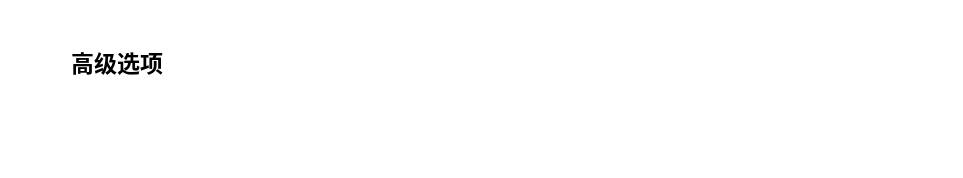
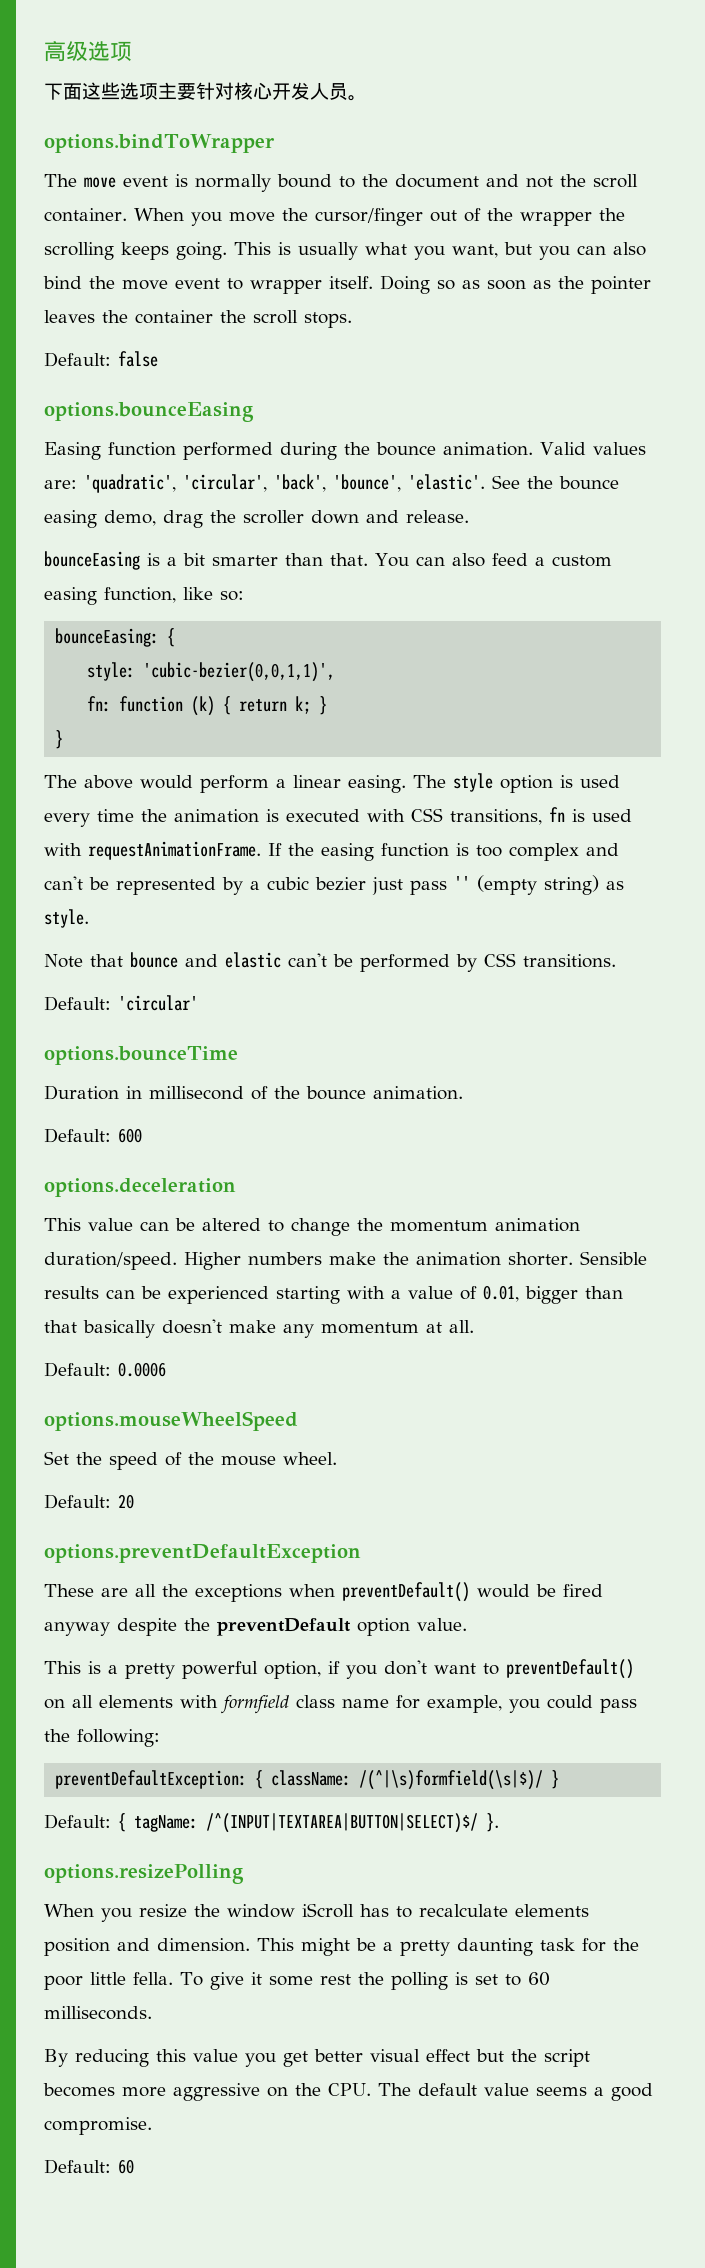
+ 下面这些选项主要针对核心开发人员。
+ options.bindToWrapper
+ The move event is normally bound to the document and not the scroll container. When you move the cursor/finger out of the wrapper the scrolling keeps going. This is usually what you want, but you can also bind the move event to wrapper itself. Doing so as soon as the pointer leaves the container the scroll stops.
+ Default: false
+ options.bounceEasing
+ Easing function performed during the bounce animation. Valid values are: 'quadratic', 'circular', 'back', 'bounce', 'elastic'. See the bounce easing demo, drag the scroller down and release.
+ bounceEasing is a bit smarter than that. You can also feed a custom easing function, like so:
+ bounceEasing: {
+ style: 'cubic-bezier(0,0,1,1)',
+ fn: function (k) { return k; }
+ }
+ The above would perform a linear easing. The style option is used every time the animation is executed with CSS transitions, fn is used with requestAnimationFrame. If the easing function is too complex and can't be represented by a cubic bezier just pass '' (empty string) as style.
+ Note that bounce and elastic can't be performed by CSS transitions.
+ Default: 'circular'
+ options.bounceTime
+ Duration in millisecond of the bounce animation.
+ Default: 600
+ options.deceleration
+ This value can be altered to change the momentum animation duration/speed. Higher numbers make the animation shorter. Sensible results can be experienced starting with a value of 0.01, bigger than that basically doesn't make any momentum at all.
+ Default: 0.0006
+ options.mouseWheelSpeed
+ Set the speed of the mouse wheel.
+ Default: 20
+ options.preventDefaultException
+ These are all the exceptions when preventDefault() would be fired anyway despite the preventDefault option value.
+ This is a pretty powerful option, if you don't want to preventDefault() on all elements with formfield class name for example, you could pass the following:
+ preventDefaultException: { className: /(^|\s)formfield(\s|$)/ }
+ Default: { tagName: /^(INPUT|TEXTAREA|BUTTON|SELECT)$/ }.
+ options.resizePolling
+ When you resize the window iScroll has to recalculate elements position and dimension. This might be a pretty daunting task for the poor little fella. To give it some rest the polling is set to 60 milliseconds.
+ By reducing this value you get better visual effect but the script becomes more aggressive on the CPU. The default value seems a good compromise.
+ Default: 60

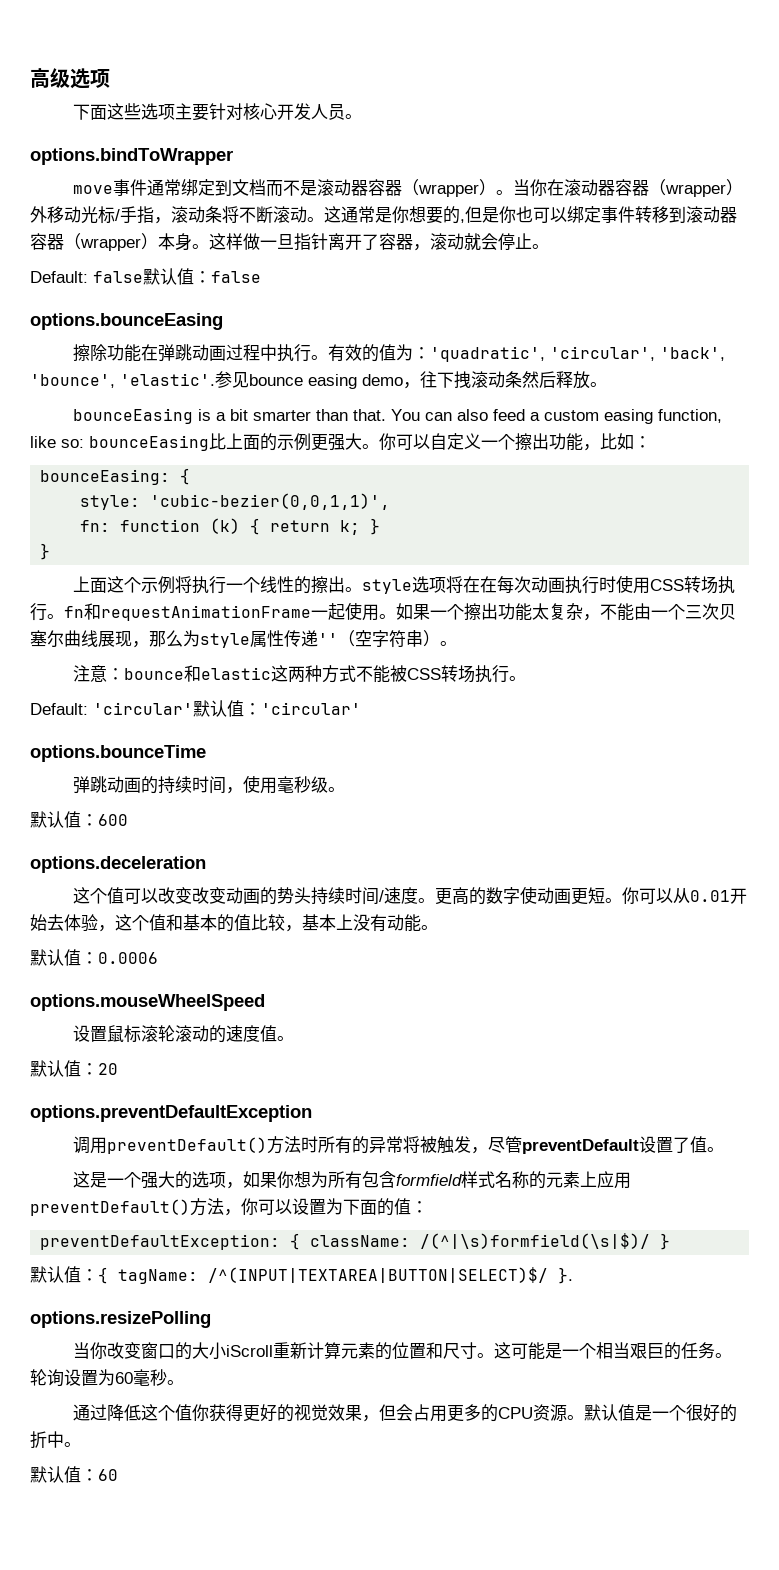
- The move event is normally bound to the document and not the scroll container. When you move the cursor/finger out of the wrapper the scrolling keeps going. This is usually what you want, but you can also bind the move event to wrapper itself. Doing so as soon as the pointer leaves the container the scroll stops.
- Default: false
+ move事件通常绑定到文档而不是滚动器容器（wrapper）。当你在滚动器容器（wrapper）外移动光标/手指，滚动条将不断滚动。这通常是你想要的,但是你也可以绑定事件转移到滚动器容器（wrapper）本身。这样做一旦指针离开了容器，滚动就会停止。
+ Default: false默认值：false
  options.bounceEasing
- Easing function performed during the bounce animation. Valid values are: 'quadratic', 'circular', 'back', 'bounce', 'elastic'.
+ 擦除功能在弹跳动画过程中执行。有效的值为：'quadratic', 'circular', 'back', 'bounce', 'elastic'.
- See the bounce easing demo, drag the scroller down and release.
+ 参见bounce easing demo，往下拽滚动条然后释放。
- You can also feed a custom easing function, like so:
+ You can also feed a custom easing function, like so: bounceEasing比上面的示例更强大。你可以自定义一个擦出功能，比如：
- The above would perform a linear easing. The style option is used every time the animation is executed with CSS transitions, fn is used with requestAnimationFrame. If the easing function is too complex and can't be represented by a cubic bezier just pass '' (empty string) as style.
- Note that bounce and elastic can't be performed by CSS transitions.
- Default: 'circular'
+ 上面这个示例将执行一个线性的擦出。style选项将在在每次动画执行时使用CSS转场执行。fn和requestAnimationFrame一起使用。如果一个擦出功能太复杂，不能由一个三次贝塞尔曲线展现，那么为style属性传递''（空字符串）。
+ 注意：bounce和elastic这两种方式不能被CSS转场执行。
+ Default: 'circular'默认值：'circular'
  options.bounceTime
- Duration in millisecond of the bounce animation.
- Default: 600
+ 弹跳动画的持续时间，使用毫秒级。
+ 默认值：600
  options.deceleration
- This value can be altered to change the momentum animation duration/speed. Higher numbers make the animation shorter. Sensible results can be experienced starting with a value of 0.01, bigger than that basically doesn't make any momentum at all.
- Default: 0.0006
+ 这个值可以改变改变动画的势头持续时间/速度。更高的数字使动画更短。你可以从0.01开始去体验，这个值和基本的值比较，基本上没有动能。
+ 默认值：0.0006
  options.mouseWheelSpeed
- Set the speed of the mouse wheel.
- Default: 20
+ 设置鼠标滚轮滚动的速度值。
+ 默认值：20
  options.preventDefaultException
- These are all the exceptions when preventDefault() would be fired anyway despite the preventDefault option value.
- This is a pretty powerful option, if you don't want to preventDefault() on all elements with formfield class name for example, you could pass the following:
+ 调用preventDefault()方法时所有的异常将被触发，尽管preventDefault设置了值。
+ 这是一个强大的选项，如果你想为所有包含formfield样式名称的元素上应用preventDefault()方法，你可以设置为下面的值：
- Default: { tagName: /^(INPUT|TEXTAREA|BUTTON|SELECT)$/ }.
+ 默认值：{ tagName: /^(INPUT|TEXTAREA|BUTTON|SELECT)$/ }.
- When you resize the window iScroll has to recalculate elements position and dimension. This might be a pretty daunting task for the poor little fella. To give it some rest the polling is set to 60 milliseconds.
- By reducing this value you get better visual effect but the script becomes more aggressive on the CPU. The default value seems a good compromise.
- Default: 60
+ 当你改变窗口的大小iScroll重新计算元素的位置和尺寸。这可能是一个相当艰巨的任务。轮询设置为60毫秒。
+ 通过降低这个值你获得更好的视觉效果，但会占用更多的CPU资源。默认值是一个很好的折中。
+ 默认值：60

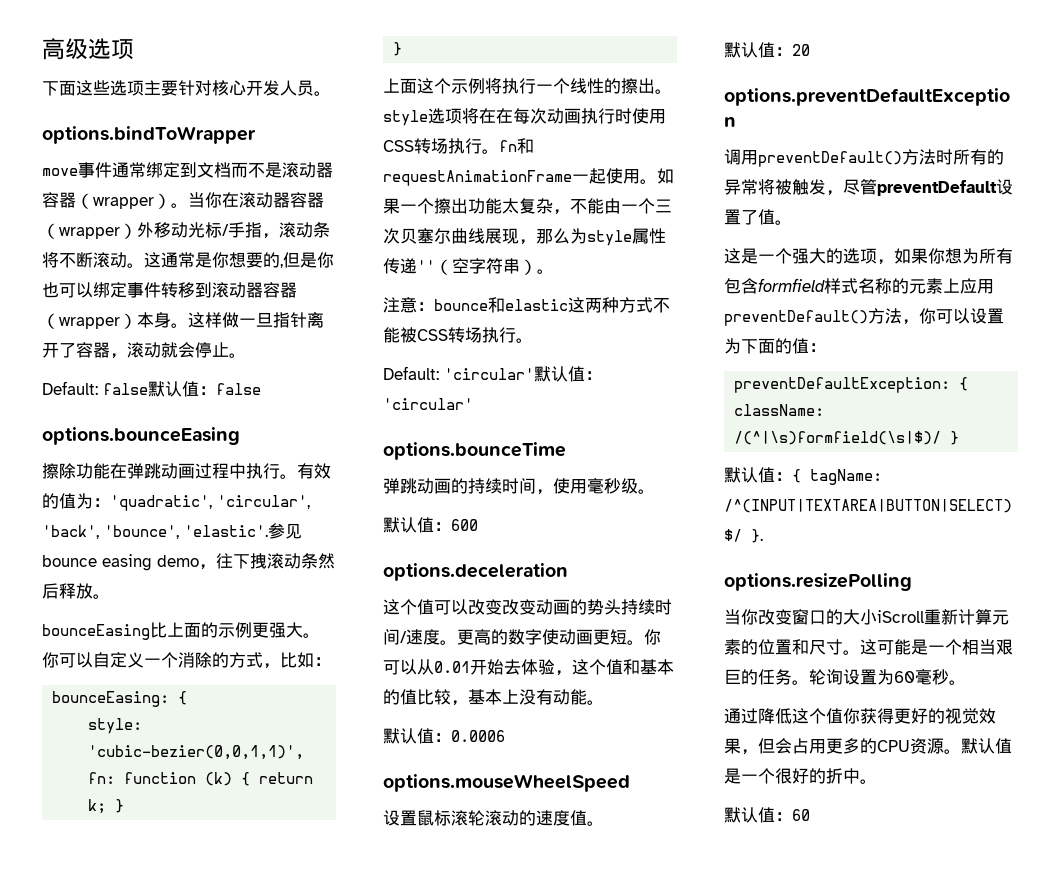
- bounceEasing is a bit smarter than that. You can also feed a custom easing function, like so: bounceEasing比上面的示例更强大。
+ bounceEasing比上面的示例更强大。
- 你可以自定义一个擦出功能，比如：
+ 你可以自定义一个消除的方式，比如：

